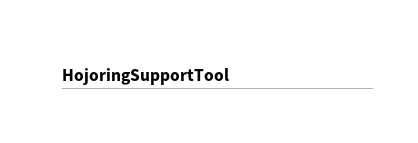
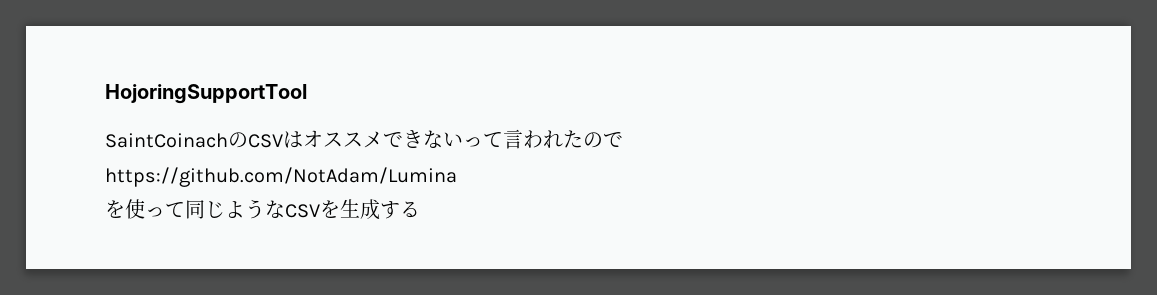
+ SaintCoinachのCSVはオススメできないって言われたので
+ https://github.com/NotAdam/Lumina
+ を使って同じようなCSVを生成する

